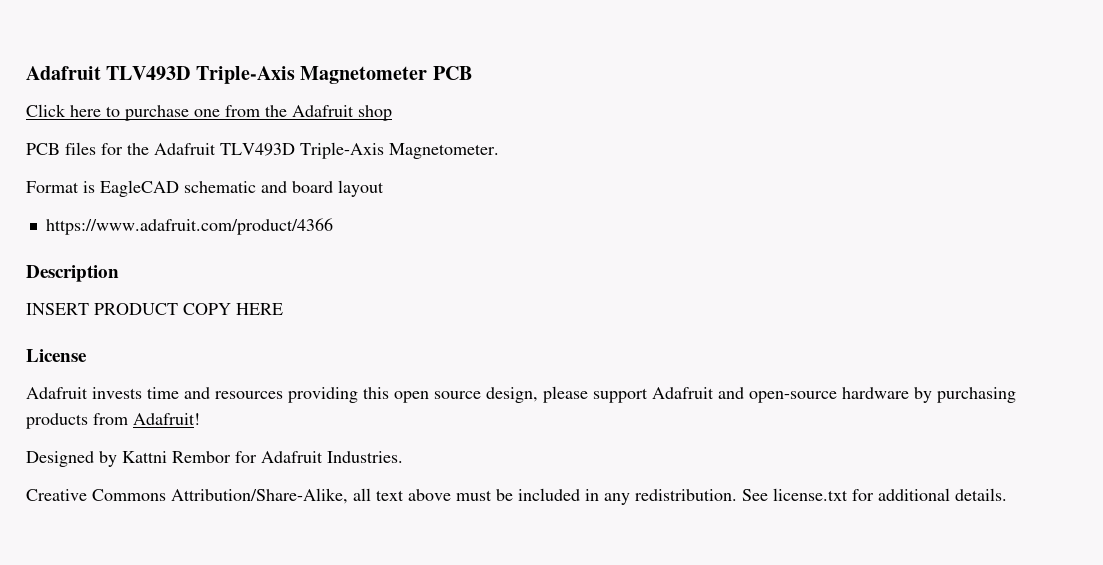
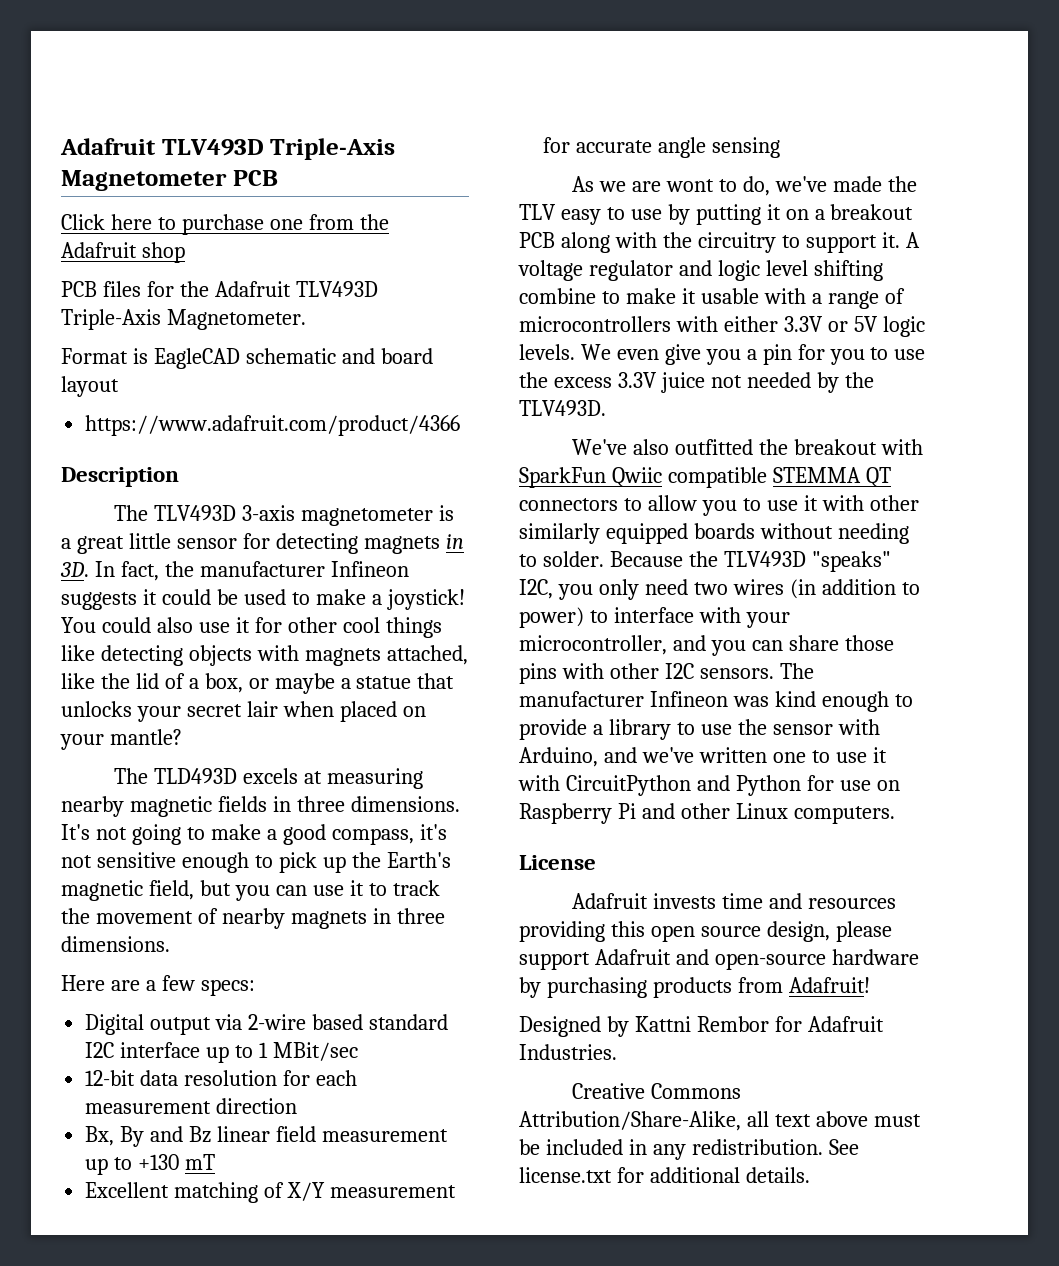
- INSERT PRODUCT COPY HERE
+ The TLV493D 3-axis magnetometer is a great little sensor for detecting magnets in 3D. In fact, the manufacturer Infineon suggests it could be used to make a joystick! You could also use it for other cool things like detecting objects with magnets attached, like the lid of a box, or maybe a statue that unlocks your secret lair when placed on your mantle?
+ The TLD493D excels at measuring nearby magnetic fields in three dimensions. It's not going to make a good compass, it's not sensitive enough to pick up the Earth's magnetic field, but you can use it to track the movement of nearby magnets in three dimensions.
+ Here are a few specs:
+ Digital output via 2-wire based standard I2C interface up to 1 MBit/sec
+ 12-bit data resolution for each measurement direction
+ Bx, By and Bz linear field measurement up to +130 mT
+ Excellent matching of X/Y measurement for accurate angle sensing
+ As we are wont to do, we've made the TLV easy to use by putting it on a breakout PCB along with the circuitry to support it. A voltage regulator and logic level shifting combine to make it usable with a range of microcontrollers with either 3.3V or 5V logic levels. We even give you a pin for you to use the excess 3.3V juice not needed by the TLV493D.
+ We've also outfitted the breakout with SparkFun Qwiic compatible STEMMA QT connectors to allow you to use it with other similarly equipped boards without needing to solder. Because the TLV493D "speaks" I2C, you only need two wires (in addition to power) to interface with your microcontroller, and you can share those pins with other I2C sensors. The manufacturer Infineon was kind enough to provide a library to use the sensor with Arduino, and we've written one to use it with CircuitPython and Python for use on Raspberry Pi and other Linux computers.

